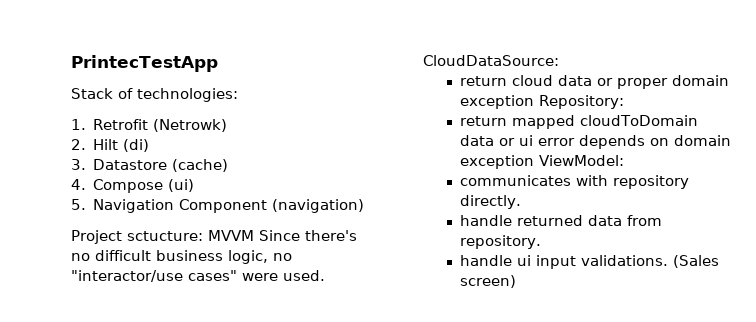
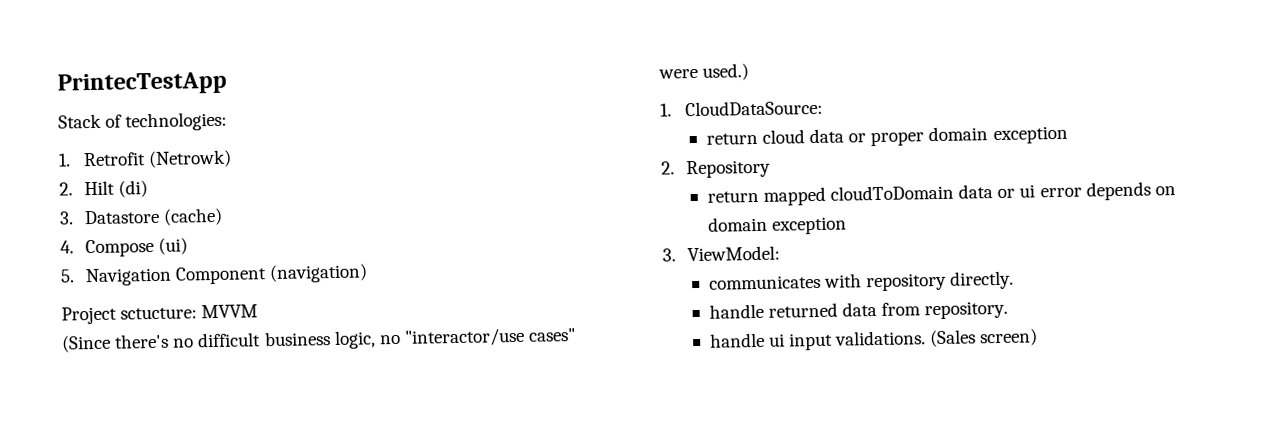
- Project sctucture: MVVM Since there's no difficult business logic, no "interactor/use cases" were used. CloudDataSource:
+ Project sctucture: MVVM
+ (Since there's no difficult business logic, no "interactor/use cases" were used.)
+ 1. CloudDataSource:
- return cloud data or proper domain exception Repository:
+ return cloud data or proper domain exception
+ 2. Repository
- return mapped cloudToDomain data or ui error depends on domain exception ViewModel:
+ return mapped cloudToDomain data or ui error depends on domain exception
+ 3. ViewModel:

